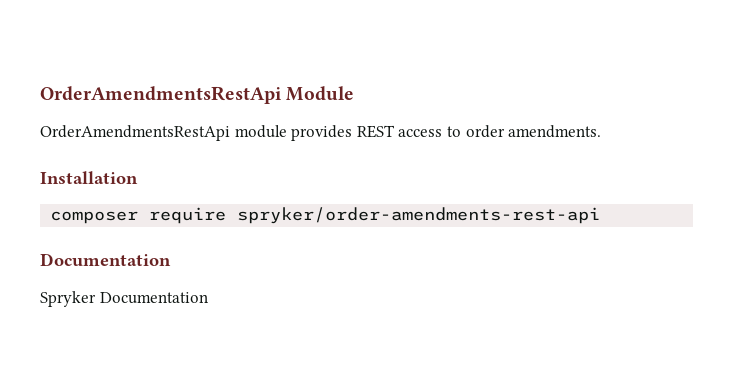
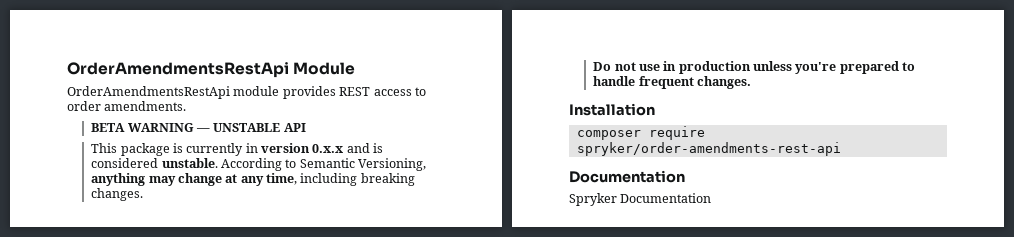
+ BETA WARNING — UNSTABLE API
+ This package is currently in version 0.x.x and is considered unstable. According to Semantic Versioning, anything may change at any time, including breaking changes.
+ Do not use in production unless you're prepared to handle frequent changes.

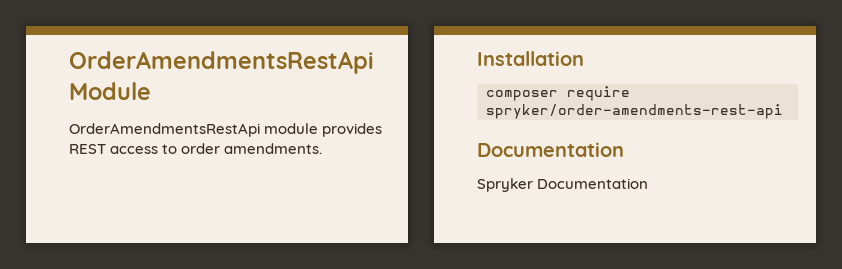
- BETA WARNING — UNSTABLE API
- This package is currently in version 0.x.x and is considered unstable. According to Semantic Versioning, anything may change at any time, including breaking changes.
- Do not use in production unless you're prepared to handle frequent changes.

